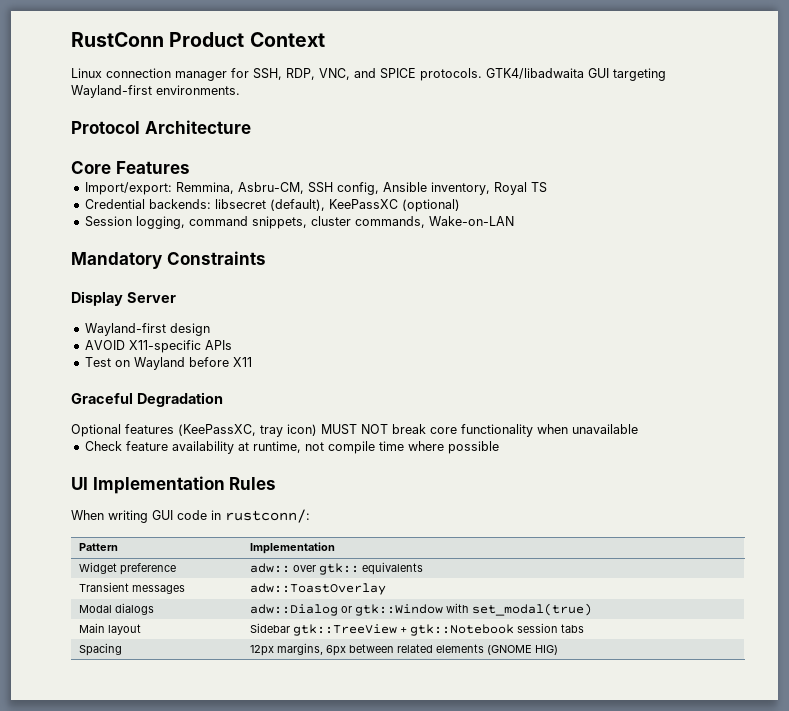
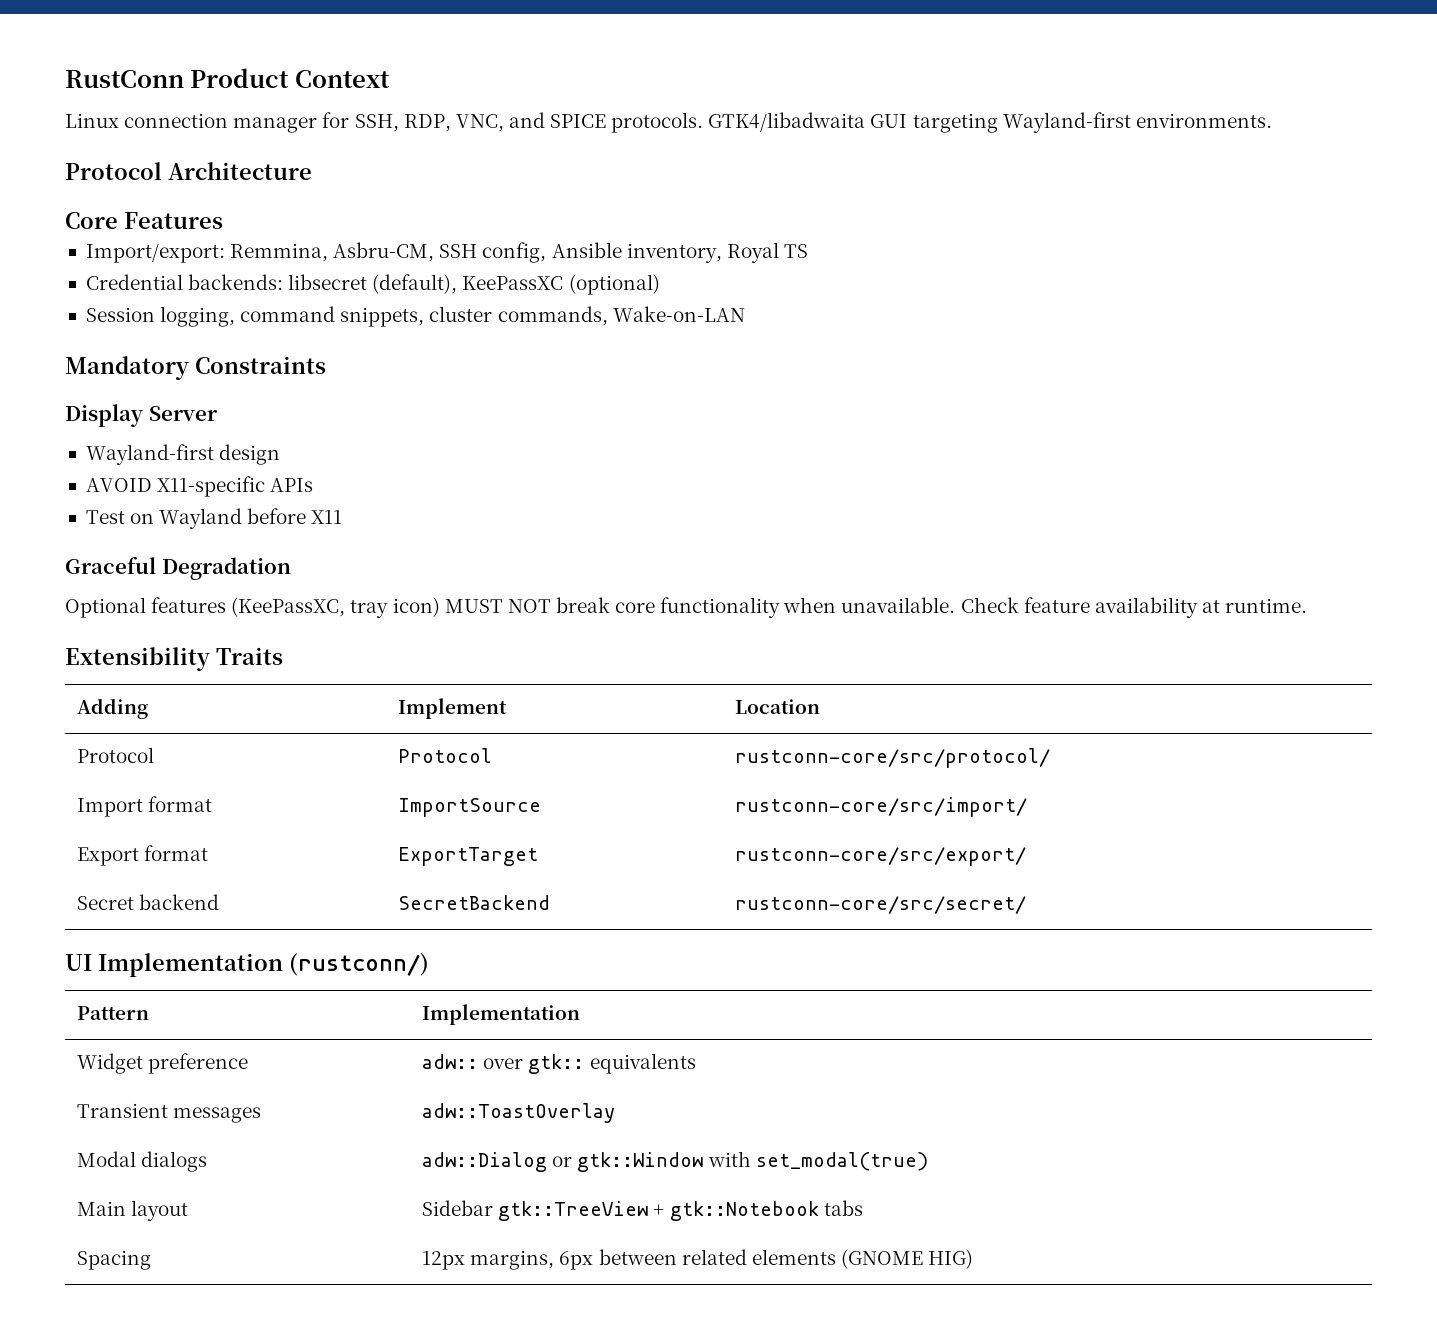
- Optional features (KeePassXC, tray icon) MUST NOT break core functionality when unavailable
- Check feature availability at runtime, not compile time where possible
- UI Implementation Rules
- When writing GUI code in rustconn/:
+ Optional features (KeePassXC, tray icon) MUST NOT break core functionality when unavailable. Check feature availability at runtime.
+ Extensibility Traits
+ Adding | Implement | Location
+ Protocol | Protocol | rustconn-core/src/protocol/
+ Import format | ImportSource | rustconn-core/src/import/
+ Export format | ExportTarget | rustconn-core/src/export/
+ Secret backend | SecretBackend | rustconn-core/src/secret/
+ UI Implementation (rustconn/)
- Main layout | Sidebar gtk::TreeView + gtk::Notebook session tabs
+ Main layout | Sidebar gtk::TreeView + gtk::Notebook tabs

